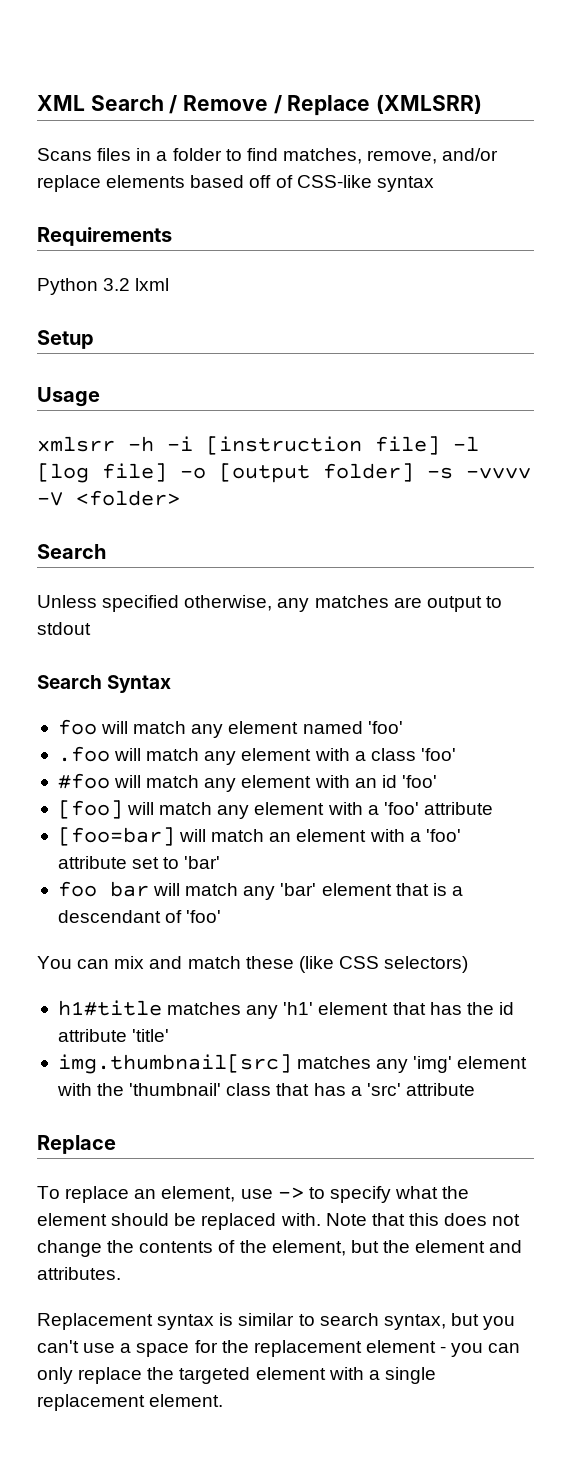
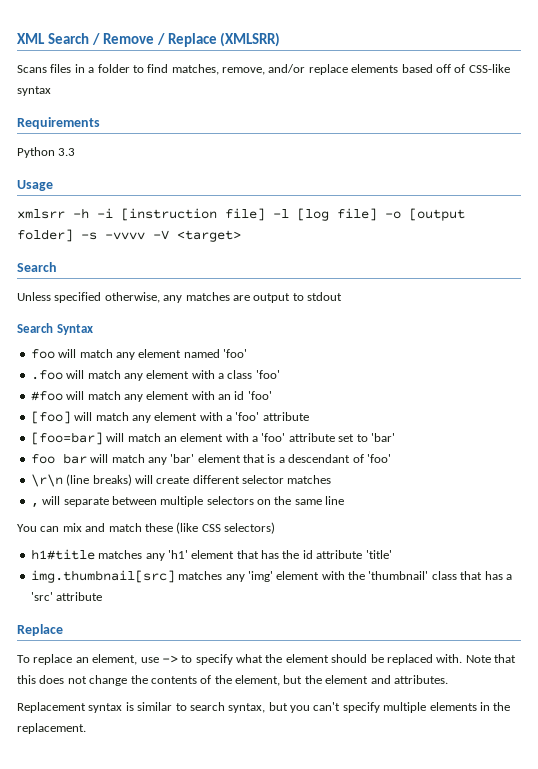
- Python 3.2 lxml
- Setup
+ Python 3.3
- xmlsrr -h -i [instruction file] -l [log file] -o [output folder] -s -vvvv -V <folder>
+ xmlsrr -h -i [instruction file] -l [log file] -o [output folder] -s -vvvv -V <target>
+ \r\n (line breaks) will create different selector matches
+ , will separate between multiple selectors on the same line
- Replacement syntax is similar to search syntax, but you can't use a space for the replacement element - you can only replace the targeted element with a single replacement element.
+ Replacement syntax is similar to search syntax, but you can't specify multiple elements in the replacement.

